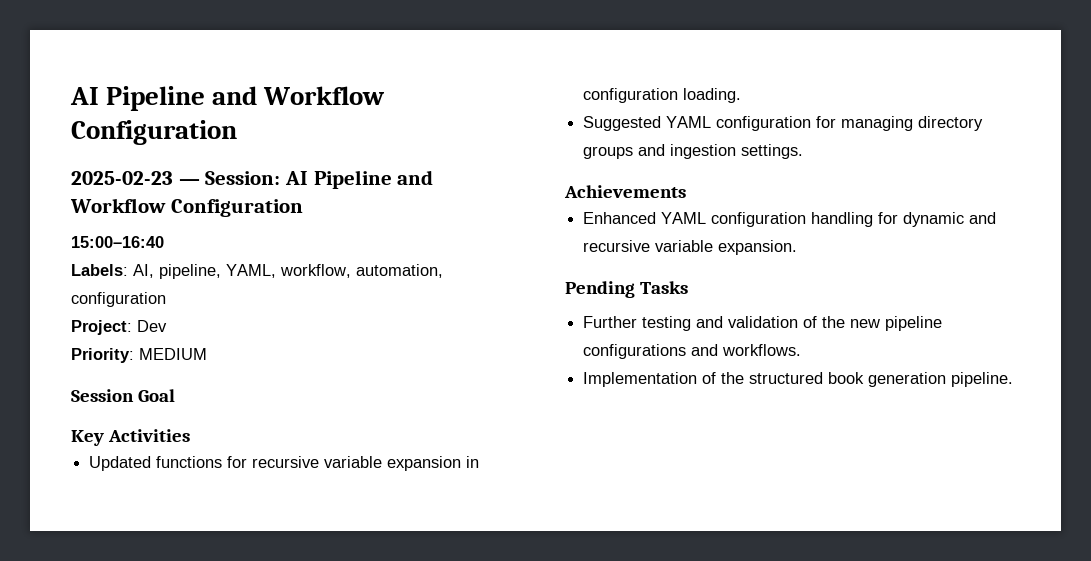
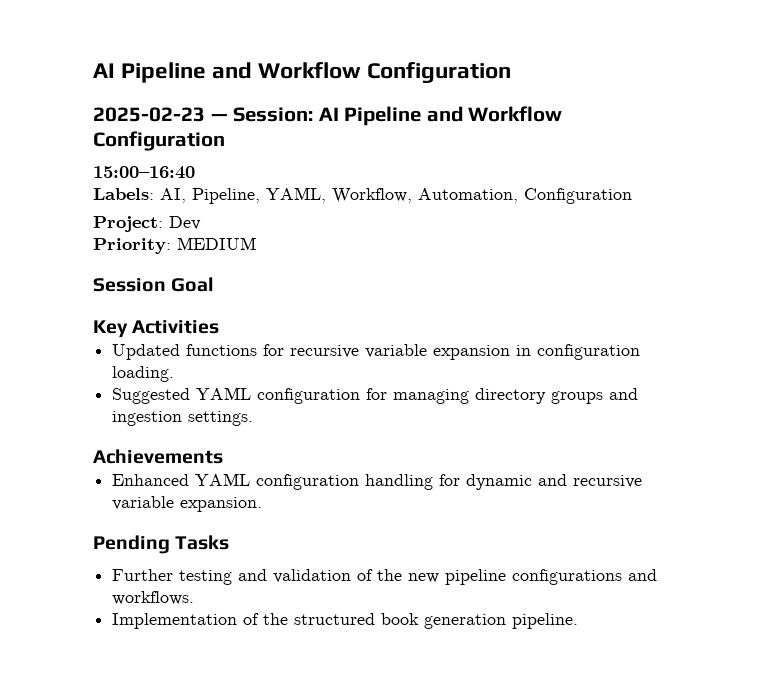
- Labels: AI, pipeline, YAML, workflow, automation, configuration
+ Labels: AI, Pipeline, YAML, Workflow, Automation, Configuration

